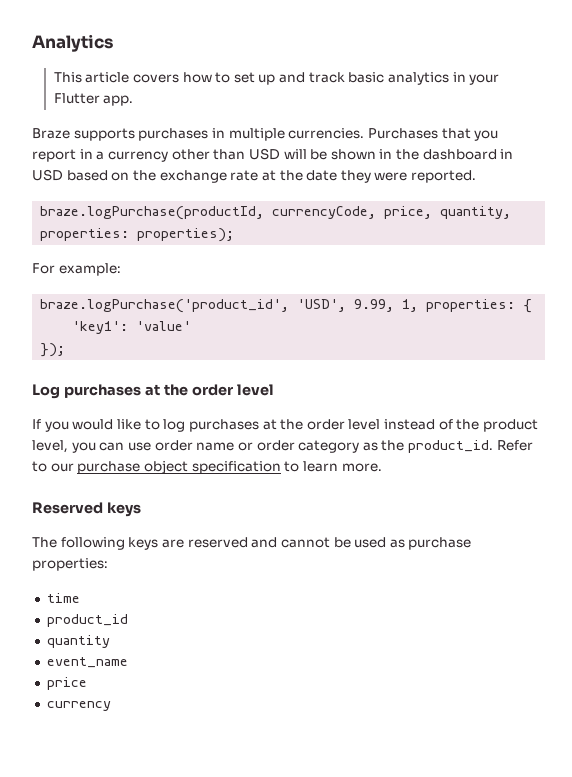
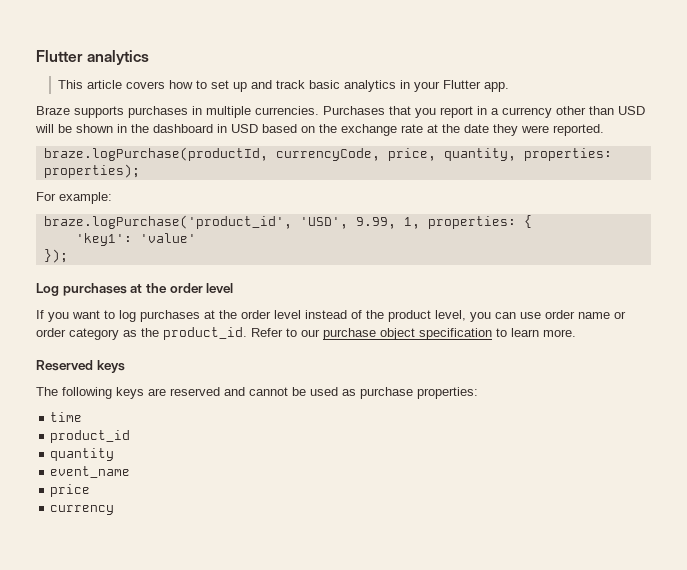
- Analytics
+ Flutter analytics
- If you would like to log purchases at the order level instead of the product level, you can use order name or order category as the product_id.
+ If you want to log purchases at the order level instead of the product level, you can use order name or order category as the product_id.

